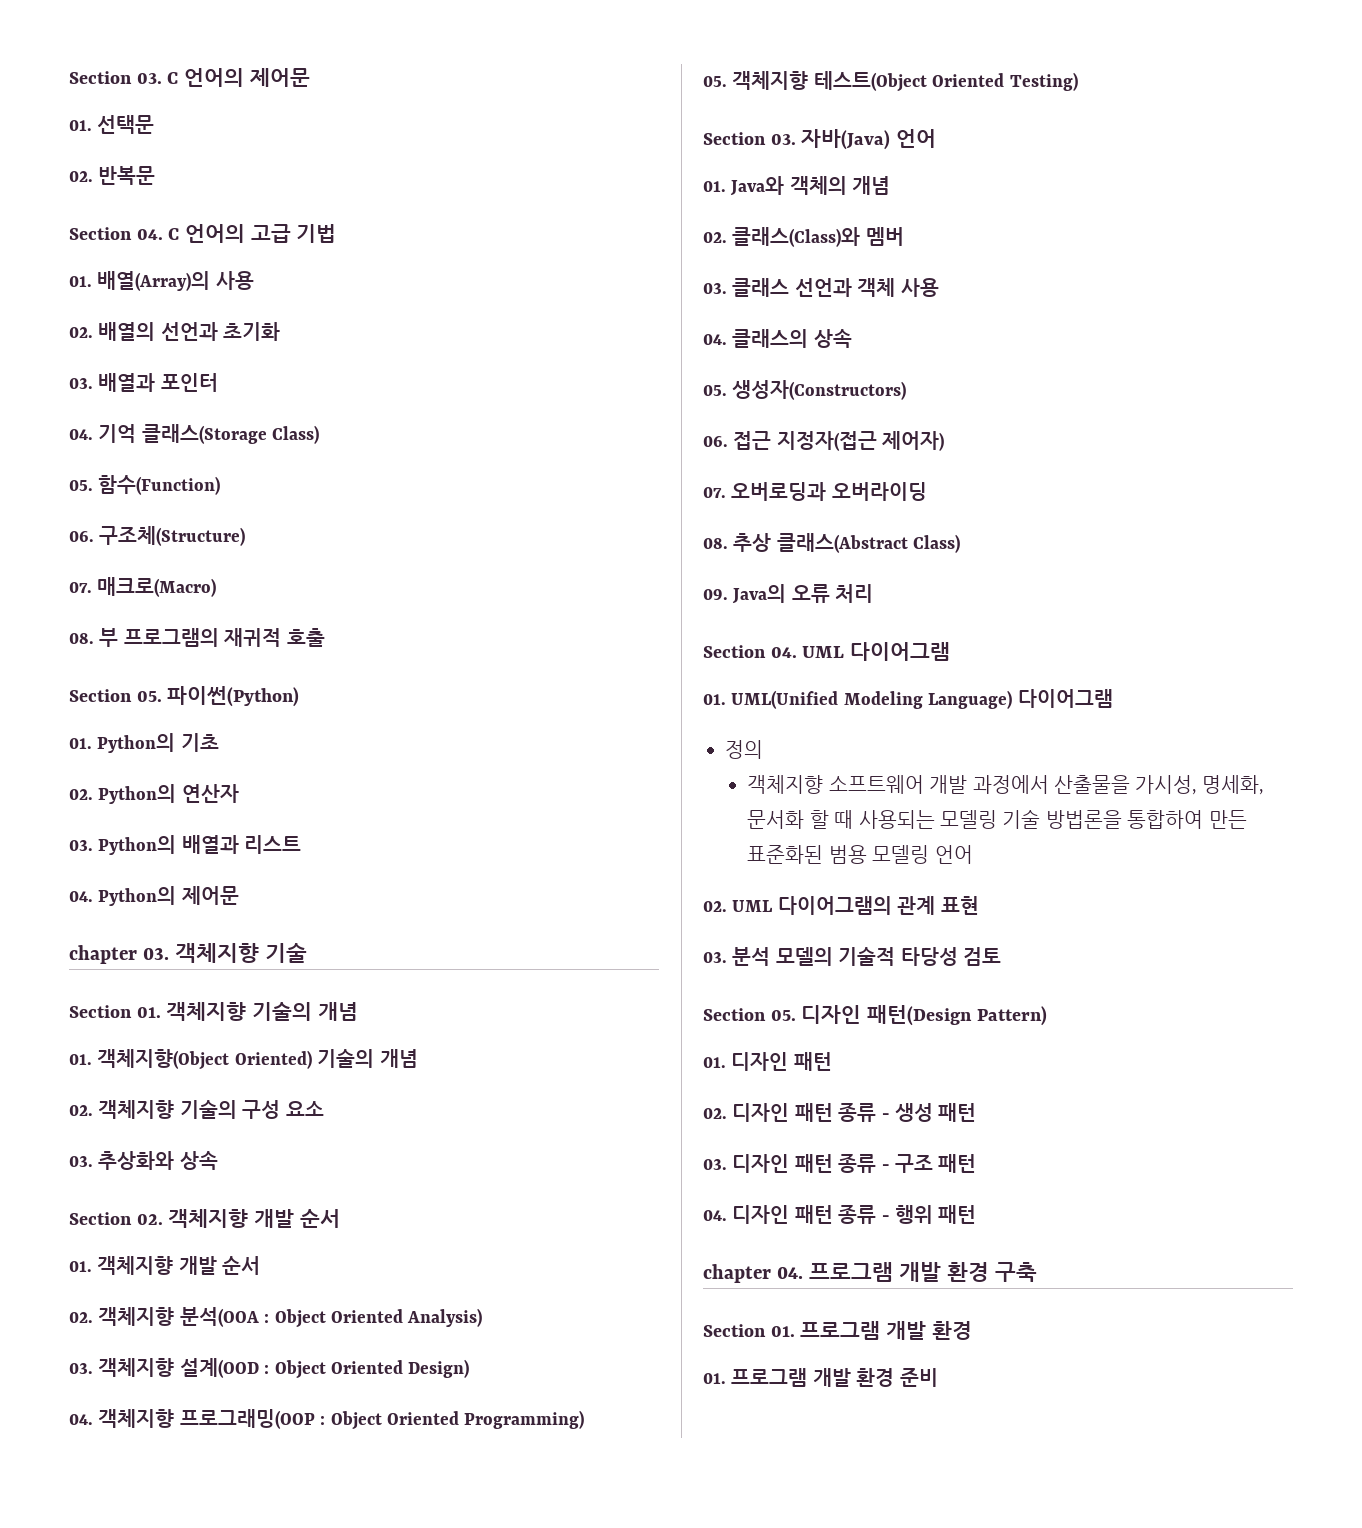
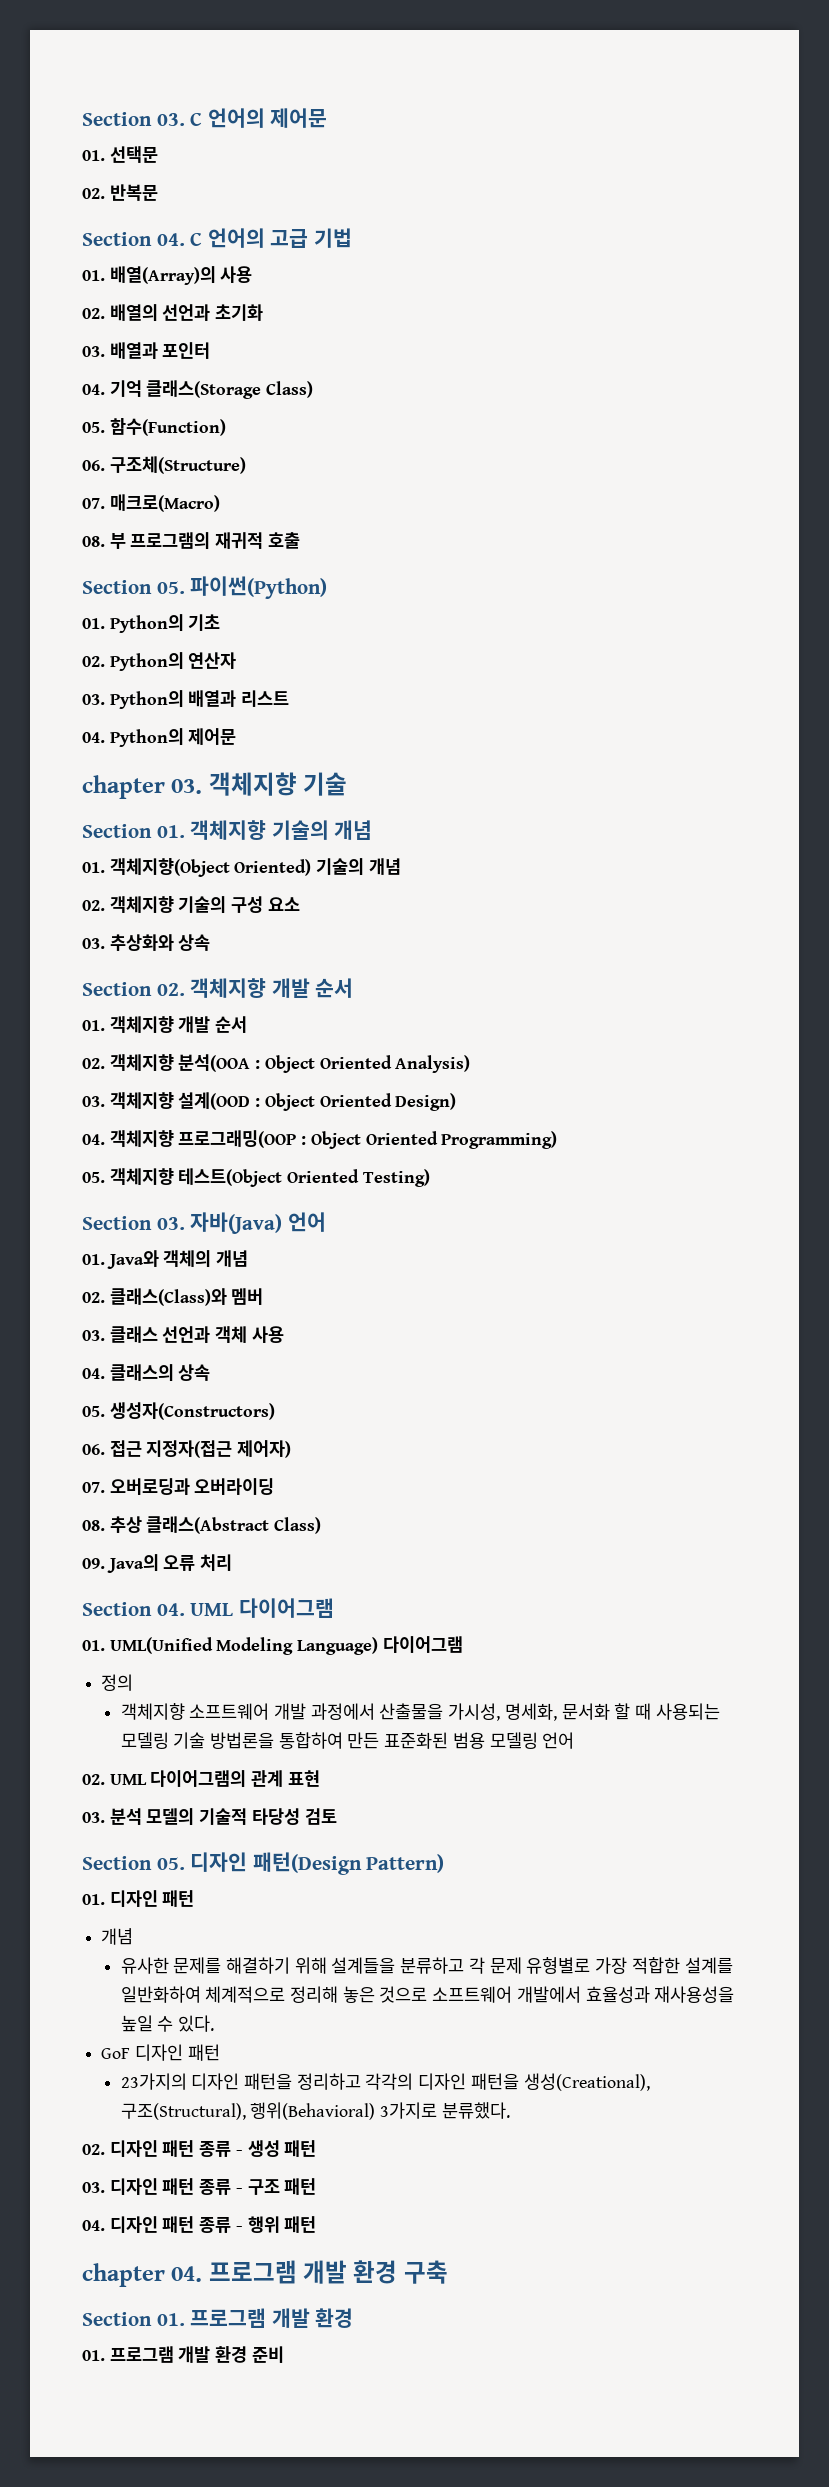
  01. 디자인 패턴
+ 개념
+ 유사한 문제를 해결하기 위해 설계들을 분류하고 각 문제 유형별로 가장 적합한 설계를 일반화하여 체계적으로 정리해 놓은 것으로 소프트웨어 개발에서 효율성과 재사용성을 높일 수 있다.
+ GoF 디자인 패턴
+ 23가지의 디자인 패턴을 정리하고 각각의 디자인 패턴을 생성(Creational), 구조(Structural), 행위(Behavioral) 3가지로 분류했다.

